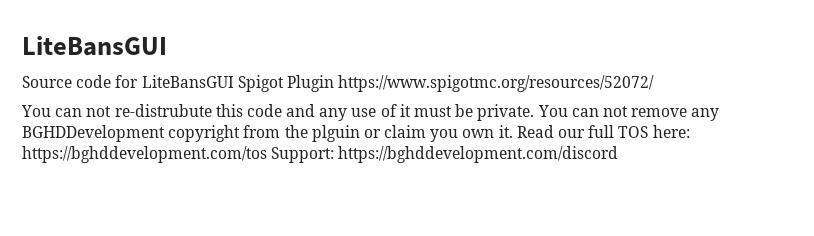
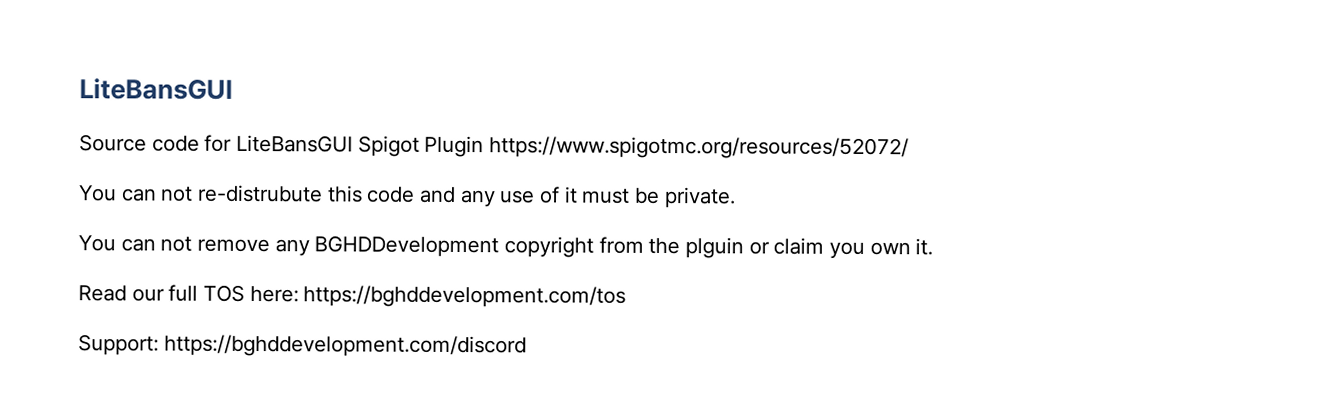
- You can not re-distrubute this code and any use of it must be private. You can not remove any BGHDDevelopment copyright from the plguin or claim you own it. Read our full TOS here: https://bghddevelopment.com/tos Support: https://bghddevelopment.com/discord
+ You can not re-distrubute this code and any use of it must be private.
+ You can not remove any BGHDDevelopment copyright from the plguin or claim you own it.
+ Read our full TOS here: https://bghddevelopment.com/tos
+ Support: https://bghddevelopment.com/discord

